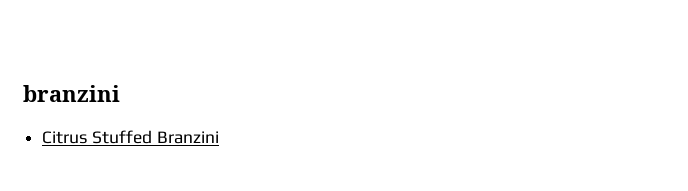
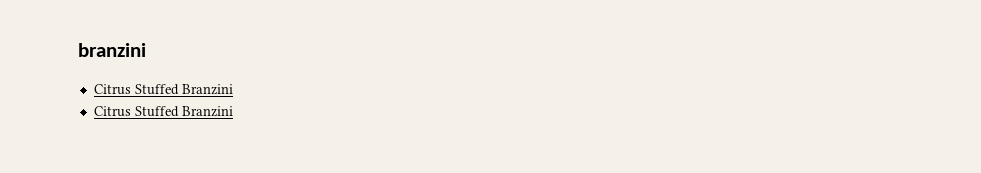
  branzini
+ Citrus Stuffed Branzini

